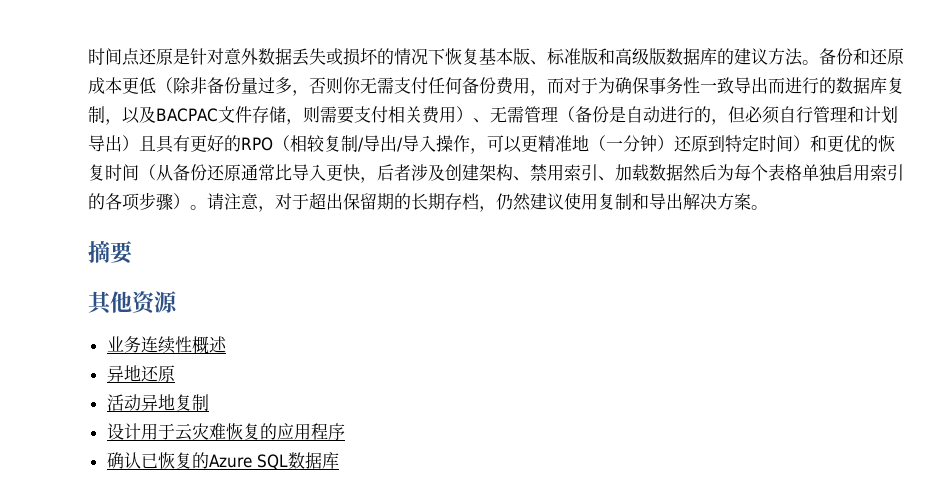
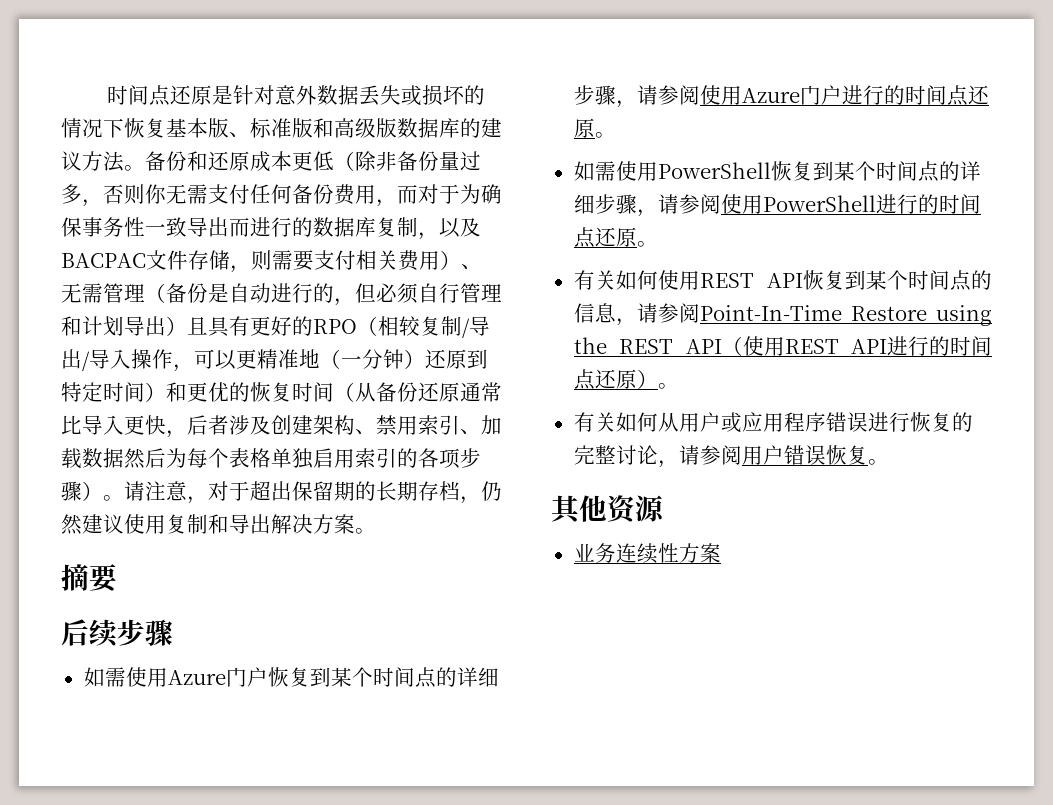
+ 后续步骤
+ 如需使用Azure门户恢复到某个时间点的详细步骤，请参阅使用Azure门户进行的时间点还原。
+ 如需使用PowerShell恢复到某个时间点的详细步骤，请参阅使用PowerShell进行的时间点还原。
+ 有关如何使用REST API恢复到某个时间点的信息，请参阅Point-In-Time Restore using the REST API（使用REST API进行的时间点还原）。
+ 有关如何从用户或应用程序错误进行恢复的完整讨论，请参阅用户错误恢复。
- 业务连续性概述
- 异地还原
- 活动异地复制
- 设计用于云灾难恢复的应用程序
- 确认已恢复的Azure SQL数据库
+ 业务连续性方案

